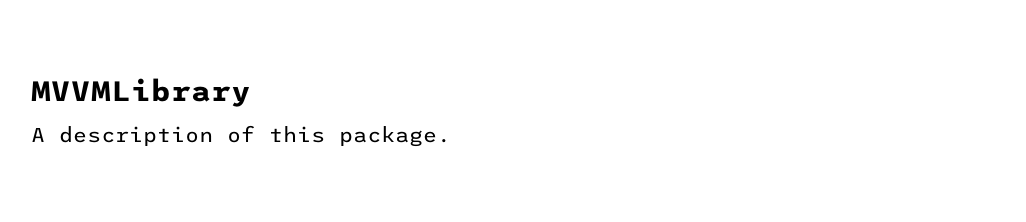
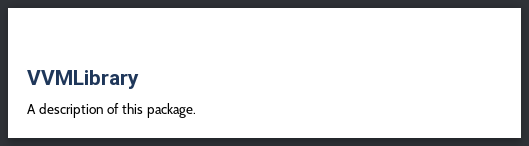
- MVVMLibrary
+ VVMLibrary

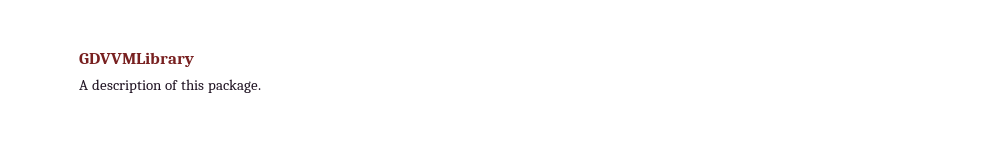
- VVMLibrary
+ GDVVMLibrary

